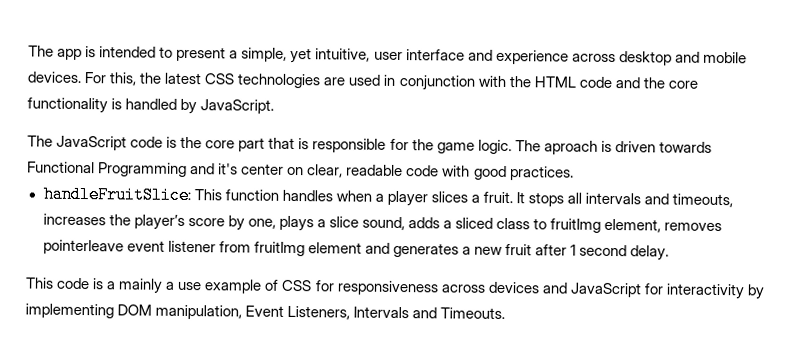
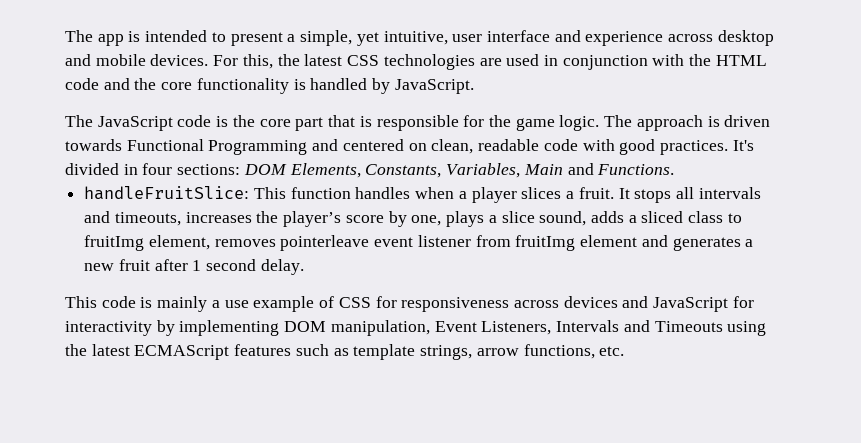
- The aproach is driven towards Functional Programming and it's center on clear, readable code with good practices.
+ The approach is driven towards Functional Programming and centered on clean, readable code with good practices. It's divided in four sections: DOM Elements, Constants, Variables, Main and Functions.
- This code is a mainly a use example of CSS for responsiveness across devices and JavaScript for interactivity by implementing DOM manipulation, Event Listeners, Intervals and Timeouts.
+ This code is mainly a use example of CSS for responsiveness across devices and JavaScript for interactivity by implementing DOM manipulation, Event Listeners, Intervals and Timeouts using the latest ECMAScript features such as template strings, arrow functions, etc.

